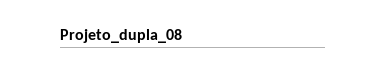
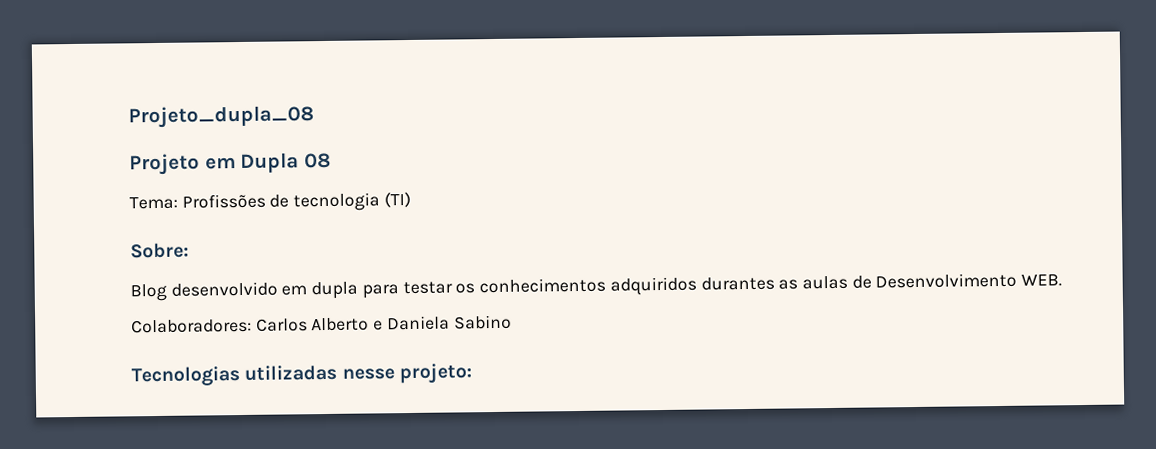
+ Projeto em Dupla 08
+ Tema: Profissões de tecnologia (TI)
+ Sobre:
+ Blog desenvolvido em dupla para testar os conhecimentos adquiridos durantes as aulas de Desenvolvimento WEB.
+ Colaboradores: Carlos Alberto e Daniela Sabino
+ Tecnologias utilizadas nesse projeto:

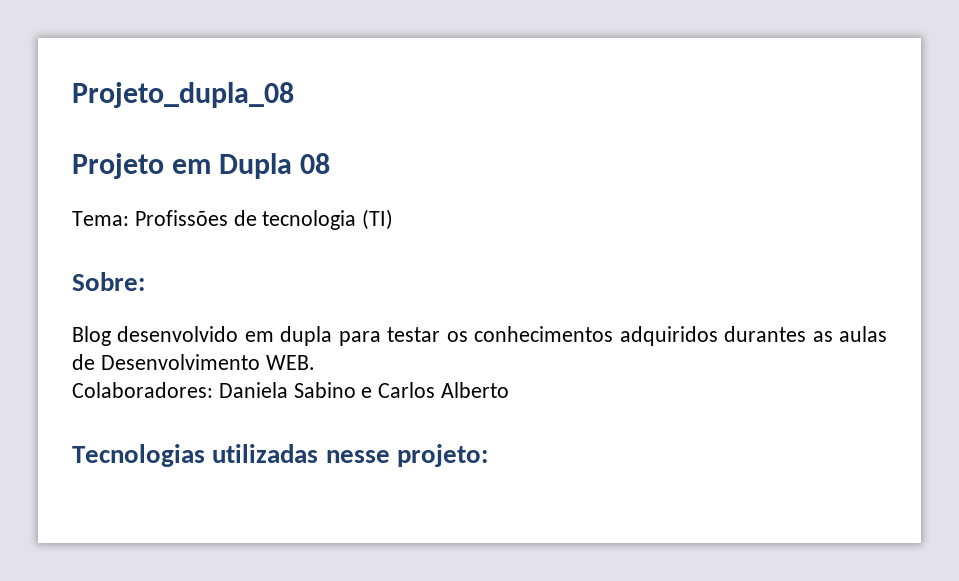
- Colaboradores: Carlos Alberto e Daniela Sabino
+ Colaboradores: Daniela Sabino e Carlos Alberto

